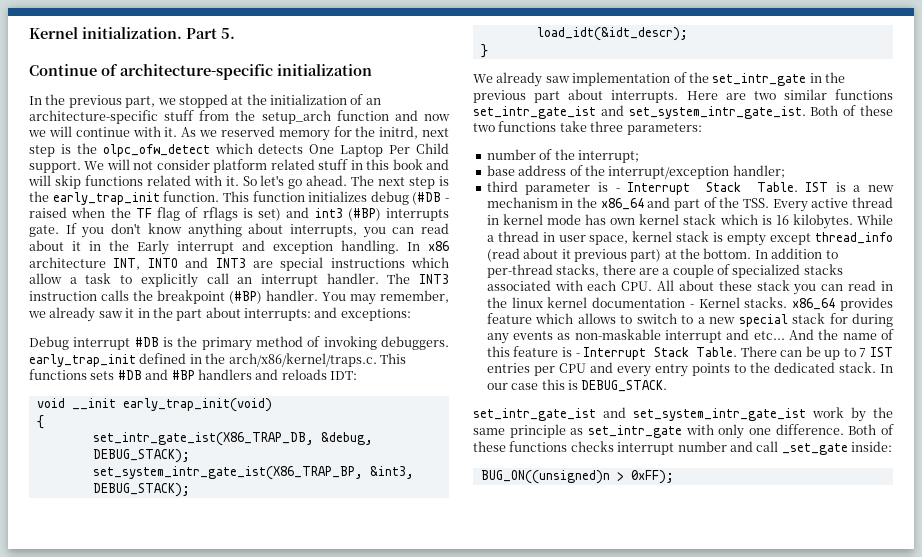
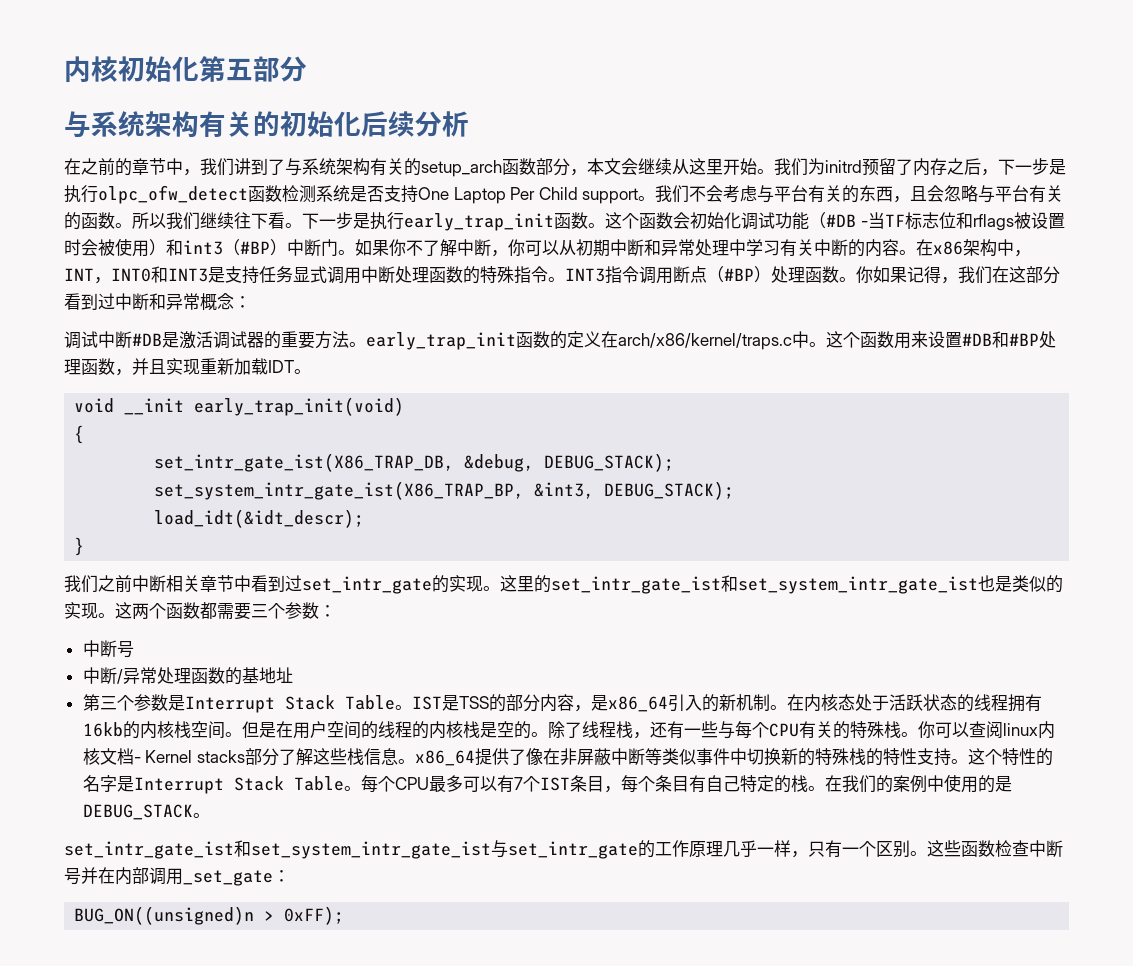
- Kernel initialization. Part 5.
- Continue of architecture-specific initialization
- In the previous part, we stopped at the initialization of an architecture-specific stuff from the setup_arch function and now we will continue with it. As we reserved memory for the initrd, next step is the olpc_ofw_detect which detects One Laptop Per Child support. We will not consider platform related stuff in this book and will skip functions related with it. So let's go ahead. The next step is the early_trap_init function. This function initializes debug (#DB - raised when the TF flag of rflags is set) and int3 (#BP) interrupts gate. If you don't know anything about interrupts, you can read about it in the Early interrupt and exception handling. In x86 architecture INT, INTO and INT3 are special instructions which allow a task to explicitly call an interrupt handler. The INT3 instruction calls the breakpoint (#BP) handler. You may remember, we already saw it in the part about interrupts: and exceptions:
- Debug interrupt #DB is the primary method of invoking debuggers. early_trap_init defined in the arch/x86/kernel/traps.c. This functions sets #DB and #BP handlers and reloads IDT:
+ 内核初始化第五部分
+ 与系统架构有关的初始化后续分析
+ 在之前的章节中，我们讲到了与系统架构有关的setup_arch函数部分，本文会继续从这里开始。我们为initrd预留了内存之后，下一步是执行olpc_ofw_detect函数检测系统是否支持One Laptop Per Child support。我们不会考虑与平台有关的东西，且会忽略与平台有关的函数。所以我们继续往下看。下一步是执行early_trap_init函数。这个函数会初始化调试功能（#DB -当TF标志位和rflags被设置时会被使用）和int3（#BP）中断门。如果你不了解中断，你可以从初期中断和异常处理中学习有关中断的内容。在x86架构中，INT，INT0和INT3是支持任务显式调用中断处理函数的特殊指令。INT3指令调用断点（#BP）处理函数。你如果记得，我们在这部分看到过中断和异常概念：
+ 调试中断#DB是激活调试器的重要方法。early_trap_init函数的定义在arch/x86/kernel/traps.c中。这个函数用来设置#DB和#BP处理函数，并且实现重新加载IDT。
- We already saw implementation of the set_intr_gate in the previous part about interrupts. Here are two similar functions set_intr_gate_ist and set_system_intr_gate_ist. Both of these two functions take three parameters:
- number of the interrupt;
- base address of the interrupt/exception handler;
- third parameter is - Interrupt Stack Table. IST is a new mechanism in the x86_64 and part of the TSS. Every active thread in kernel mode has own kernel stack which is 16 kilobytes. While a thread in user space, kernel stack is empty except thread_info (read about it previous part) at the bottom. In addition to per-thread stacks, there are a couple of specialized stacks associated with each CPU. All about these stack you can read in the linux kernel documentation - Kernel stacks. x86_64 provides feature which allows to switch to a new special stack for during any events as non-maskable interrupt and etc... And the name of this feature is - Interrupt Stack Table. There can be up to 7 IST entries per CPU and every entry points to the dedicated stack. In our case this is DEBUG_STACK.
- set_intr_gate_ist and set_system_intr_gate_ist work by the same principle as set_intr_gate with only one difference. Both of these functions checks interrupt number and call _set_gate inside:
+ 我们之前中断相关章节中看到过set_intr_gate的实现。这里的set_intr_gate_ist和set_system_intr_gate_ist也是类似的实现。这两个函数都需要三个参数：
+ 中断号
+ 中断/异常处理函数的基地址
+ 第三个参数是Interrupt Stack Table。IST是TSS的部分内容，是x86_64引入的新机制。在内核态处于活跃状态的线程拥有16kb的内核栈空间。但是在用户空间的线程的内核栈是空的。除了线程栈，还有一些与每个CPU有关的特殊栈。你可以查阅linux内核文档- Kernel stacks部分了解这些栈信息。x86_64提供了像在非屏蔽中断等类似事件中切换新的特殊栈的特性支持。这个特性的名字是Interrupt Stack Table。每个CPU最多可以有7个IST条目，每个条目有自己特定的栈。在我们的案例中使用的是DEBUG_STACK。
+ set_intr_gate_ist和set_system_intr_gate_ist与set_intr_gate的工作原理几乎一样，只有一个区别。这些函数检查中断号并在内部调用_set_gate：

